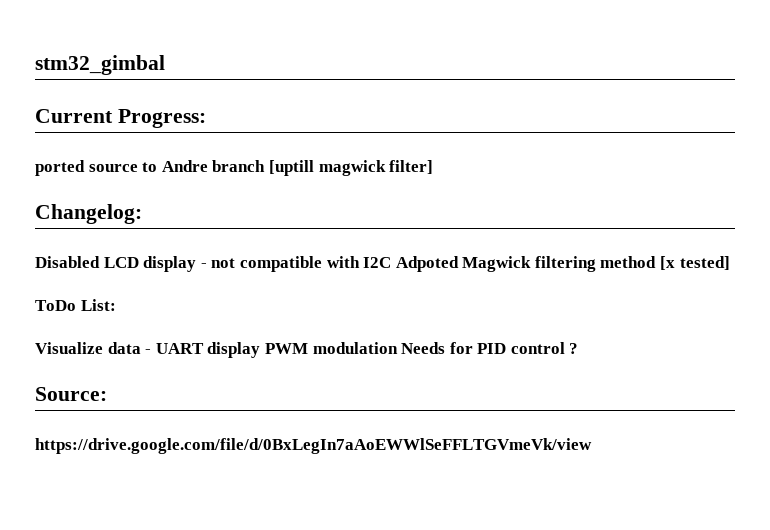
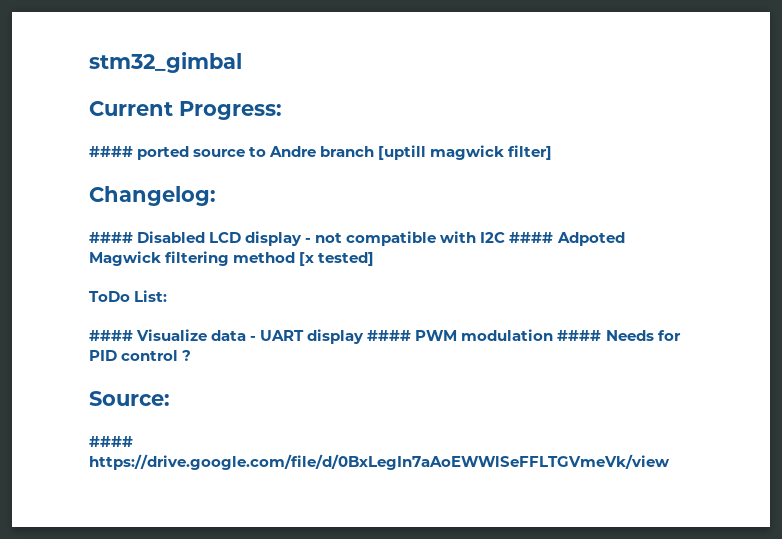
- ported source to Andre branch [uptill magwick filter]
+ #### ported source to Andre branch [uptill magwick filter]
- Disabled LCD display - not compatible with I2C Adpoted Magwick filtering method [x tested]
+ #### Disabled LCD display - not compatible with I2C #### Adpoted Magwick filtering method [x tested]
- Visualize data - UART display PWM modulation Needs for PID control ?
+ #### Visualize data - UART display #### PWM modulation #### Needs for PID control ?
- https://drive.google.com/file/d/0BxLegIn7aAoEWWlSeFFLTGVmeVk/view
+ #### https://drive.google.com/file/d/0BxLegIn7aAoEWWlSeFFLTGVmeVk/view

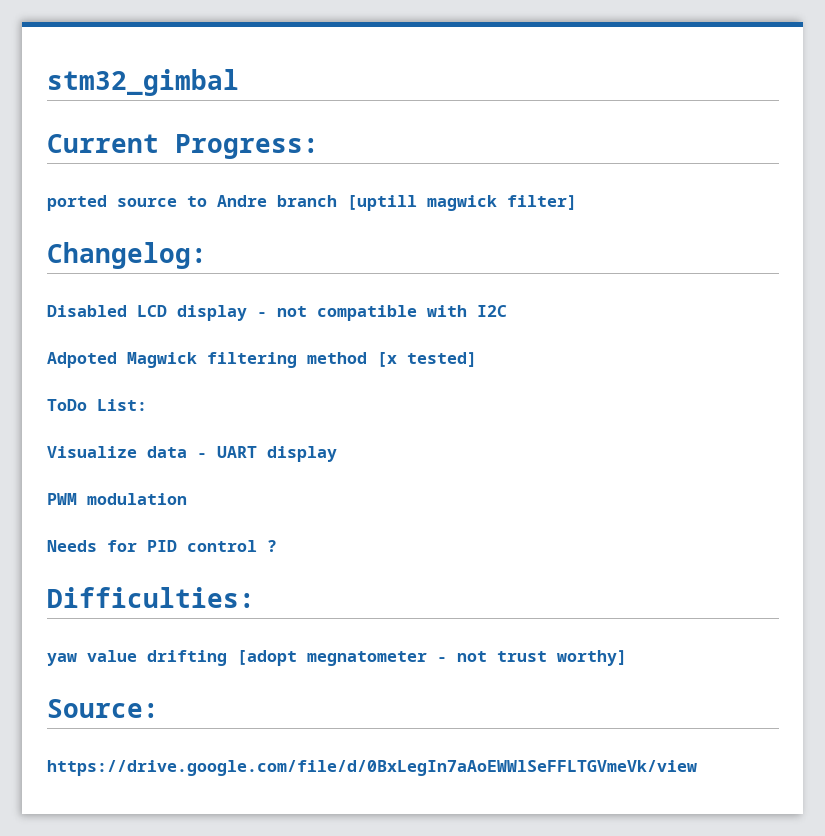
- #### ported source to Andre branch [uptill magwick filter]
+ ported source to Andre branch [uptill magwick filter]
- #### Disabled LCD display - not compatible with I2C #### Adpoted Magwick filtering method [x tested]
+ Disabled LCD display - not compatible with I2C
+ Adpoted Magwick filtering method [x tested]
- #### Visualize data - UART display #### PWM modulation #### Needs for PID control ?
+ Visualize data - UART display
+ PWM modulation
+ Needs for PID control ?
+ Difficulties:
+ yaw value drifting [adopt megnatometer - not trust worthy]
- #### https://drive.google.com/file/d/0BxLegIn7aAoEWWlSeFFLTGVmeVk/view
+ https://drive.google.com/file/d/0BxLegIn7aAoEWWlSeFFLTGVmeVk/view

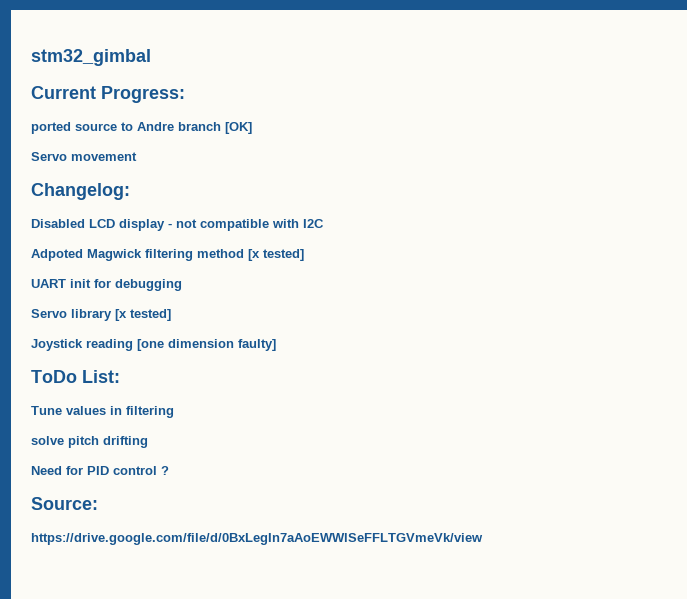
- ported source to Andre branch [uptill magwick filter]
+ ported source to Andre branch [OK]
+ Servo movement
+ UART init for debugging
+ Servo library [x tested]
+ Joystick reading [one dimension faulty]
  ToDo List:
- Visualize data - UART display
- PWM modulation
- Needs for PID control ?
- Difficulties:
- yaw value drifting [adopt megnatometer - not trust worthy]
+ Tune values in filtering
+ solve pitch drifting
+ Need for PID control ?

